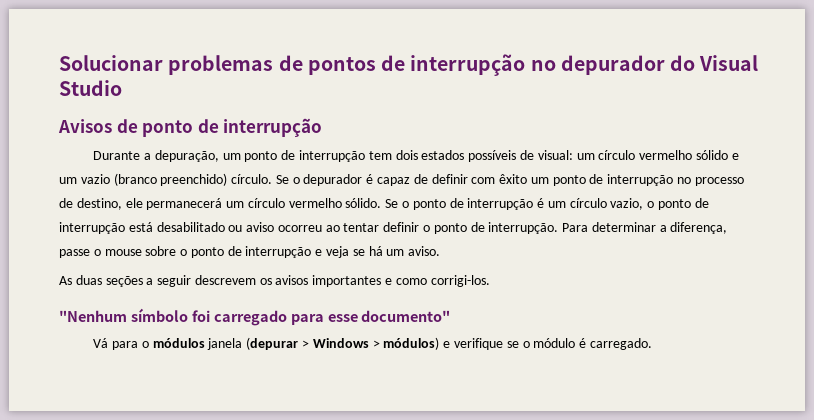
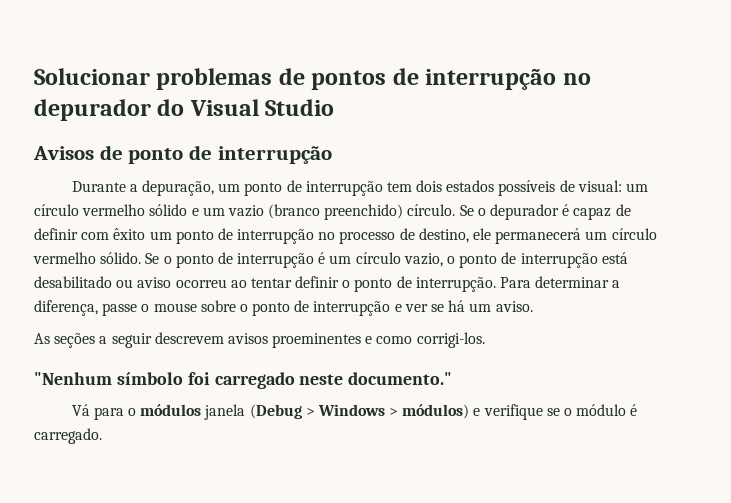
- Para determinar a diferença, passe o mouse sobre o ponto de interrupção e veja se há um aviso.
+ Para determinar a diferença, passe o mouse sobre o ponto de interrupção e ver se há um aviso.
- As duas seções a seguir descrevem os avisos importantes e como corrigi-los.
+ As seções a seguir descrevem avisos proeminentes e como corrigi-los.
- "Nenhum símbolo foi carregado para esse documento"
+ "Nenhum símbolo foi carregado neste documento."
- Vá para o módulos janela (depurar > Windows > módulos) e verifique se o módulo é carregado.
+ Vá para o módulos janela (Debug > Windows > módulos) e verifique se o módulo é carregado.

